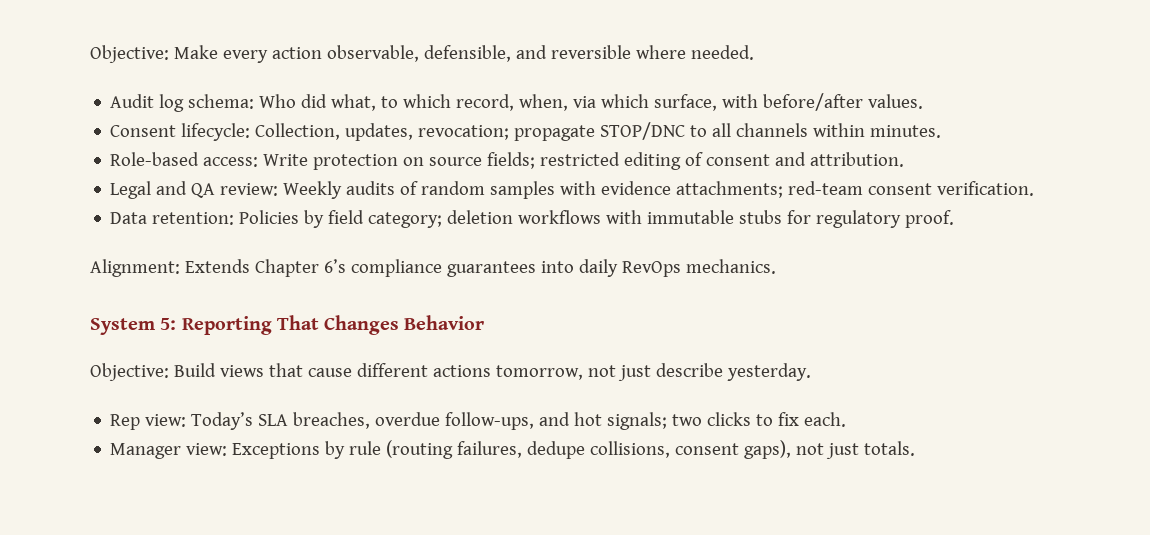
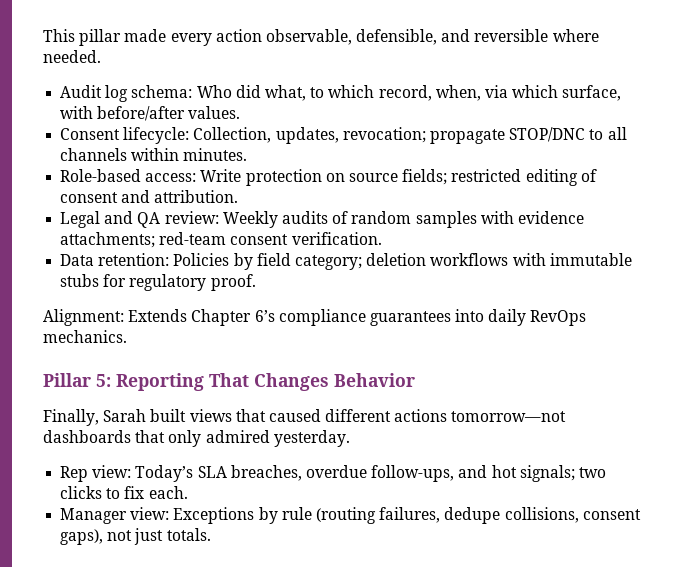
- Objective: Make every action observable, defensible, and reversible where needed.
+ This pillar made every action observable, defensible, and reversible where needed.
- System 5: Reporting That Changes Behavior
+ Pillar 5: Reporting That Changes Behavior
- Objective: Build views that cause different actions tomorrow, not just describe yesterday.
+ Finally, Sarah built views that caused different actions tomorrow—not dashboards that only admired yesterday.

